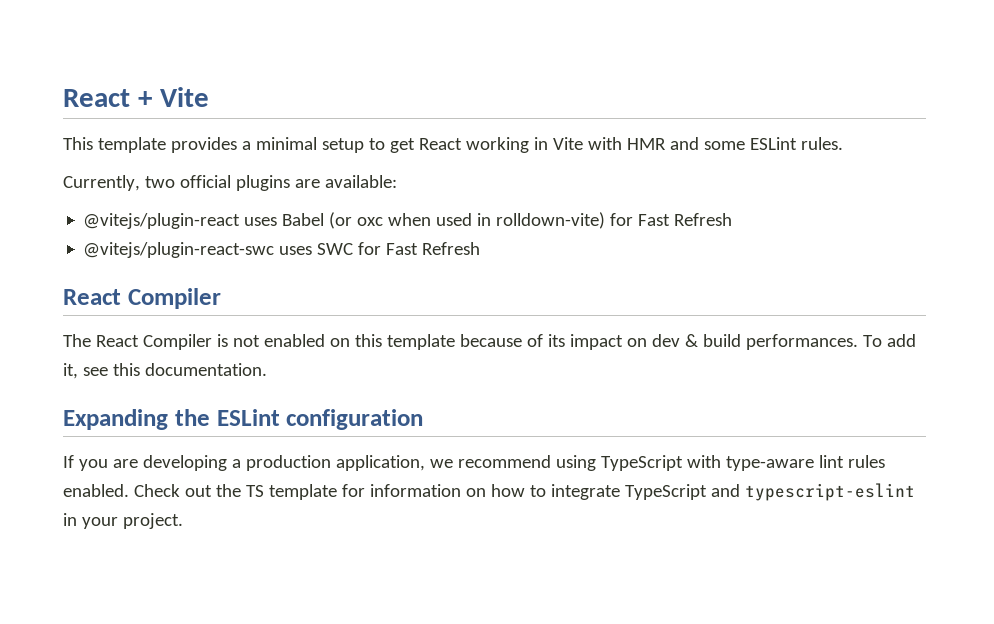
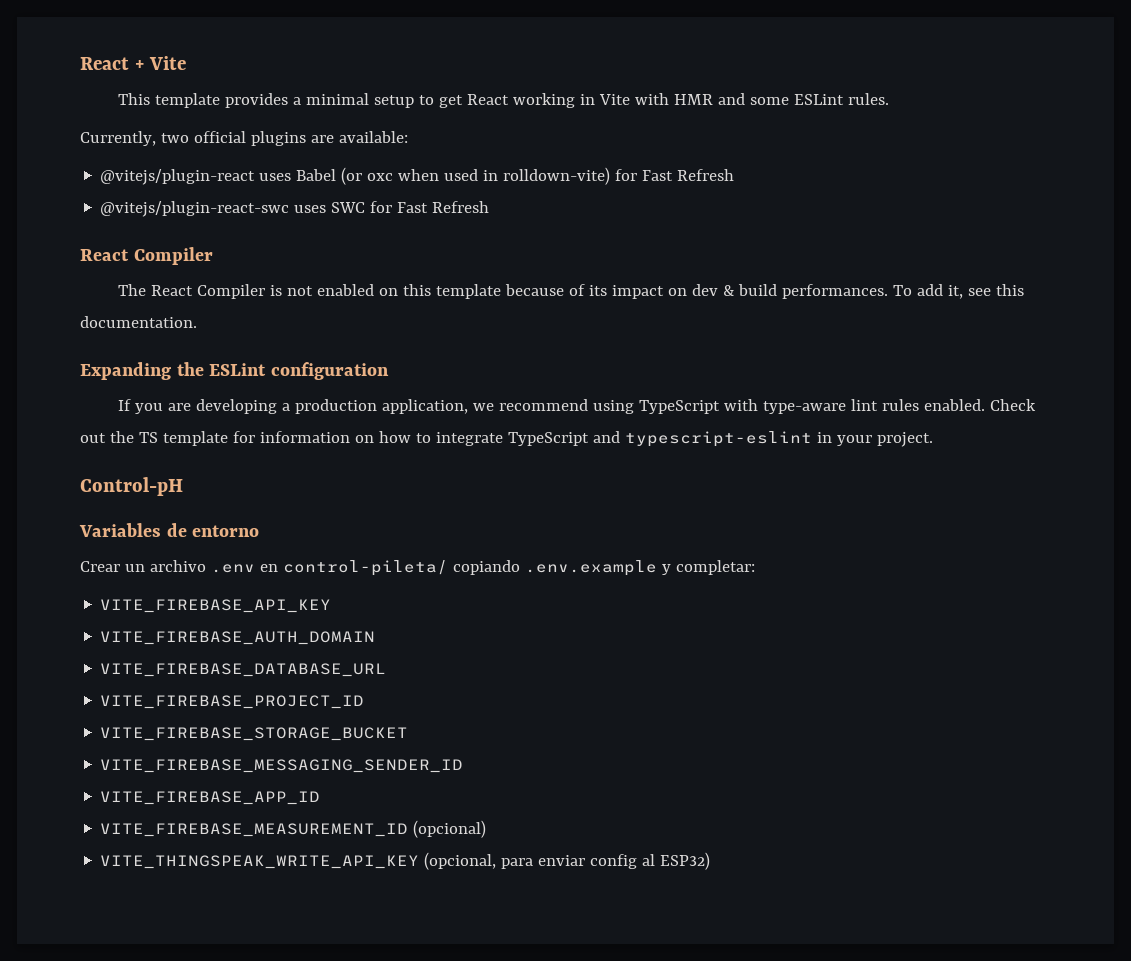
+ Control-pH
+ Variables de entorno
+ Crear un archivo .env en control-pileta/ copiando .env.example y completar:
+ VITE_FIREBASE_API_KEY
+ VITE_FIREBASE_AUTH_DOMAIN
+ VITE_FIREBASE_DATABASE_URL
+ VITE_FIREBASE_PROJECT_ID
+ VITE_FIREBASE_STORAGE_BUCKET
+ VITE_FIREBASE_MESSAGING_SENDER_ID
+ VITE_FIREBASE_APP_ID
+ VITE_FIREBASE_MEASUREMENT_ID (opcional)
+ VITE_THINGSPEAK_WRITE_API_KEY (opcional, para enviar config al ESP32)

